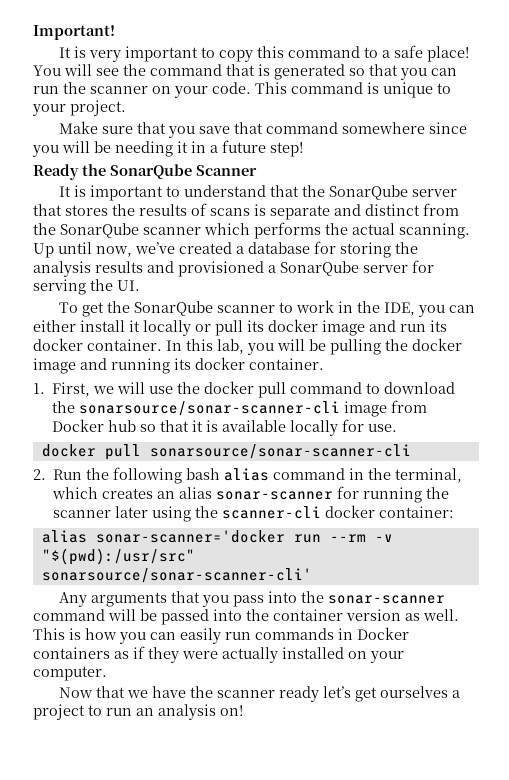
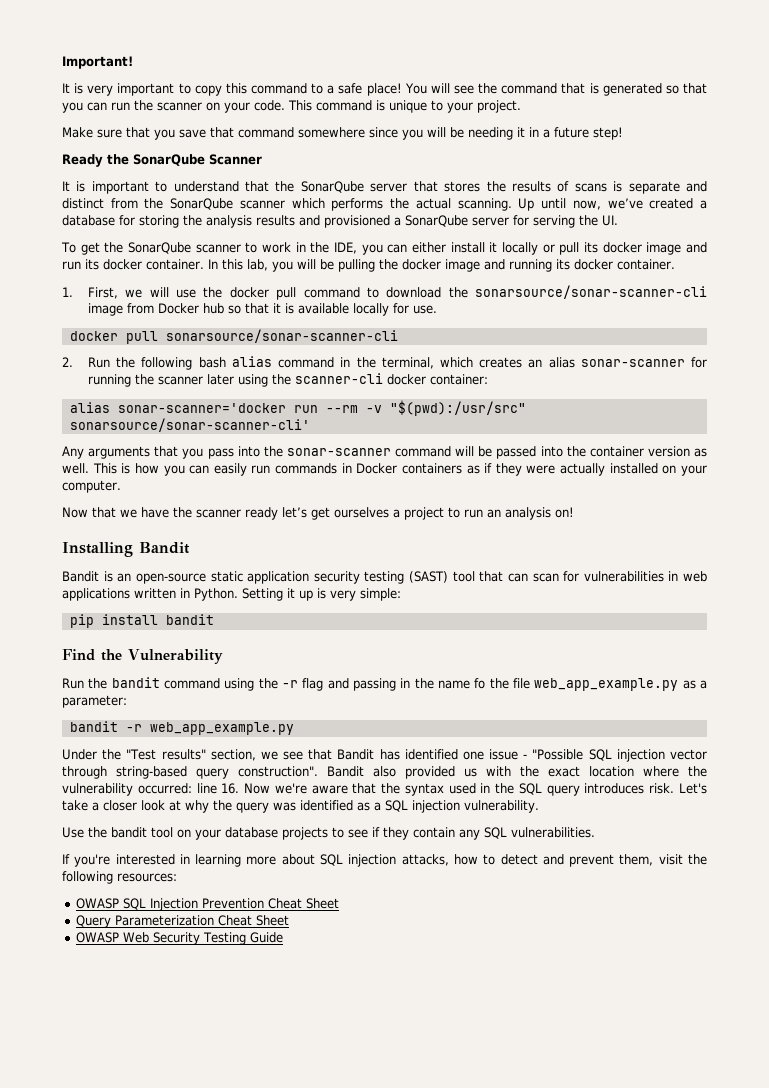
+ Installing Bandit
+ Bandit is an open-source static application security testing (SAST) tool that can scan for vulnerabilities in web applications written in Python. Setting it up is very simple:
+ pip install bandit
+ Find the Vulnerability
+ Run the bandit command using the -r flag and passing in the name fo the file web_app_example.py as a parameter:
+ bandit -r web_app_example.py
+ Under the "Test results" section, we see that Bandit has identified one issue - "Possible SQL injection vector through string-based query construction". Bandit also provided us with the exact location where the vulnerability occurred: line 16. Now we're aware that the syntax used in the SQL query introduces risk. Let's take a closer look at why the query was identified as a SQL injection vulnerability.
+ Use the bandit tool on your database projects to see if they contain any SQL vulnerabilities.
+ If you're interested in learning more about SQL injection attacks, how to detect and prevent them, visit the following resources:
+ OWASP SQL Injection Prevention Cheat Sheet
+ Query Parameterization Cheat Sheet
+ OWASP Web Security Testing Guide

